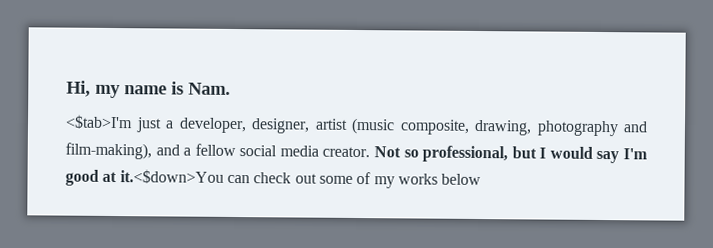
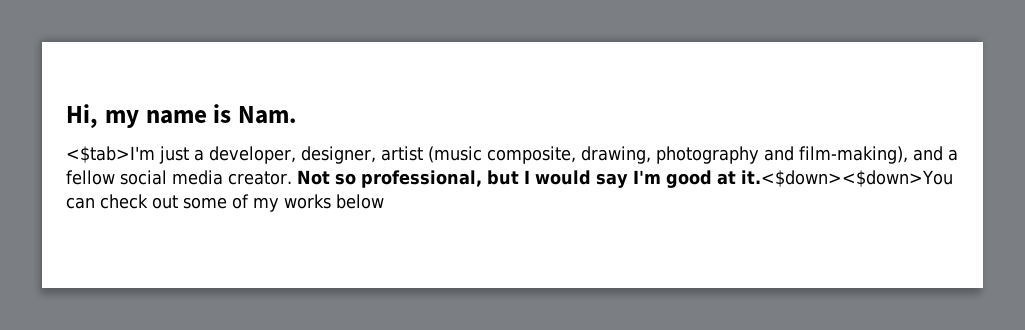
- Not so professional, but I would say I'm good at it.<$down>You can check out some of my works below
+ Not so professional, but I would say I'm good at it.<$down><$down>You can check out some of my works below

